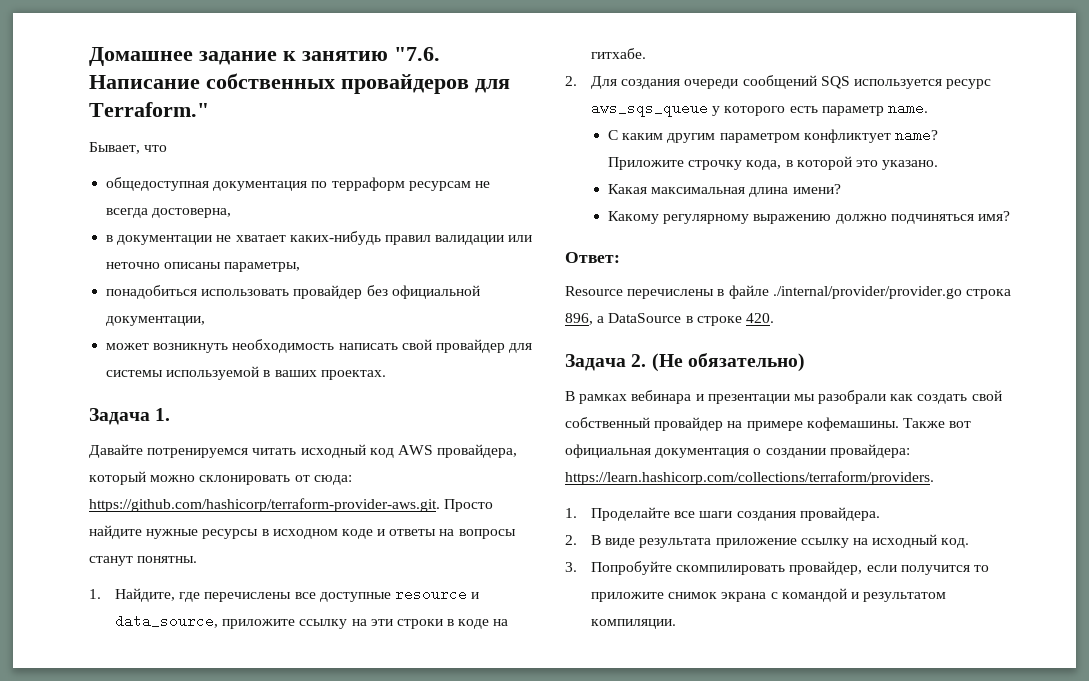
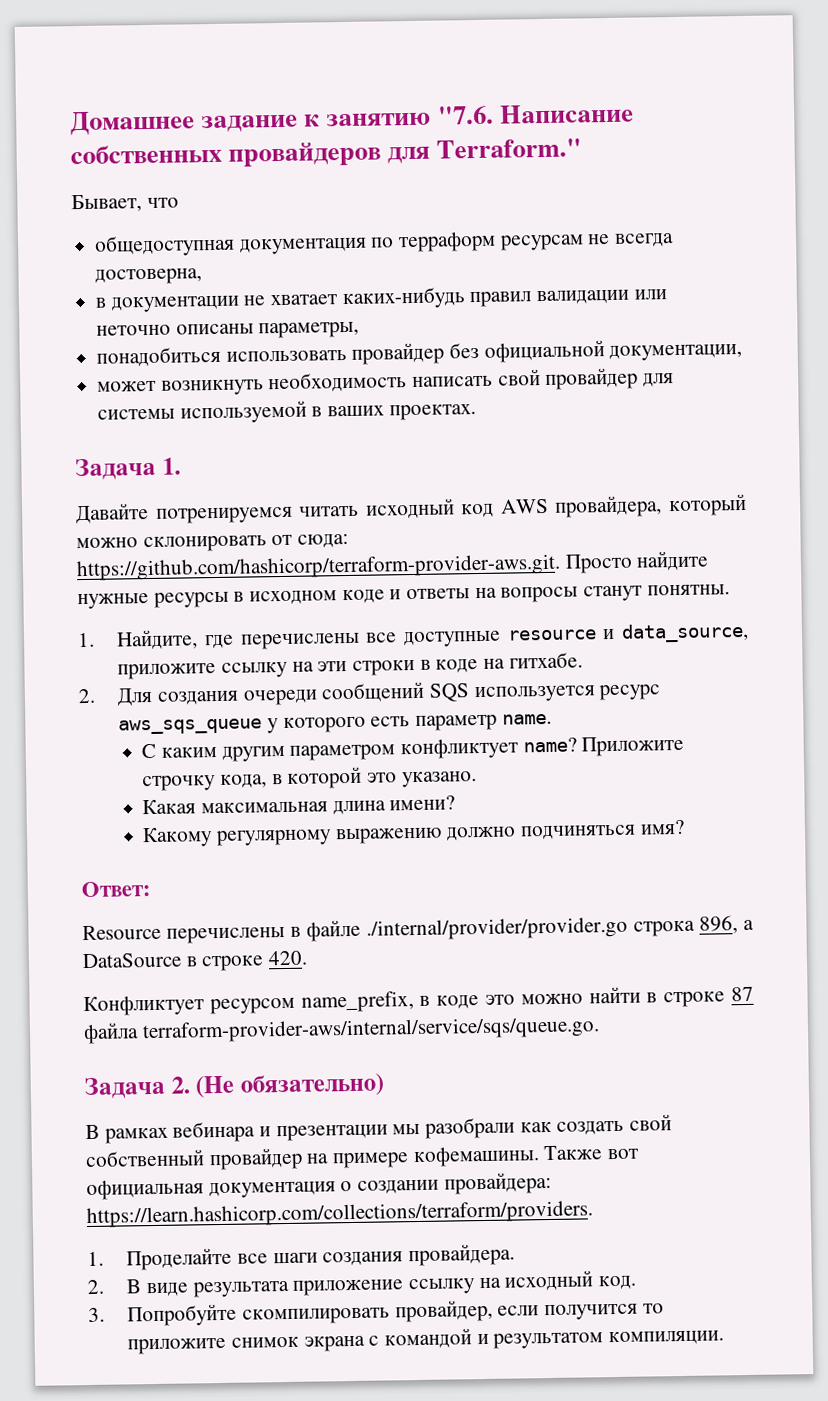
+ Конфликтует ресурсом name_prefix, в коде это можно найти в строке 87 файла terraform-provider-aws/internal/service/sqs/queue.go.

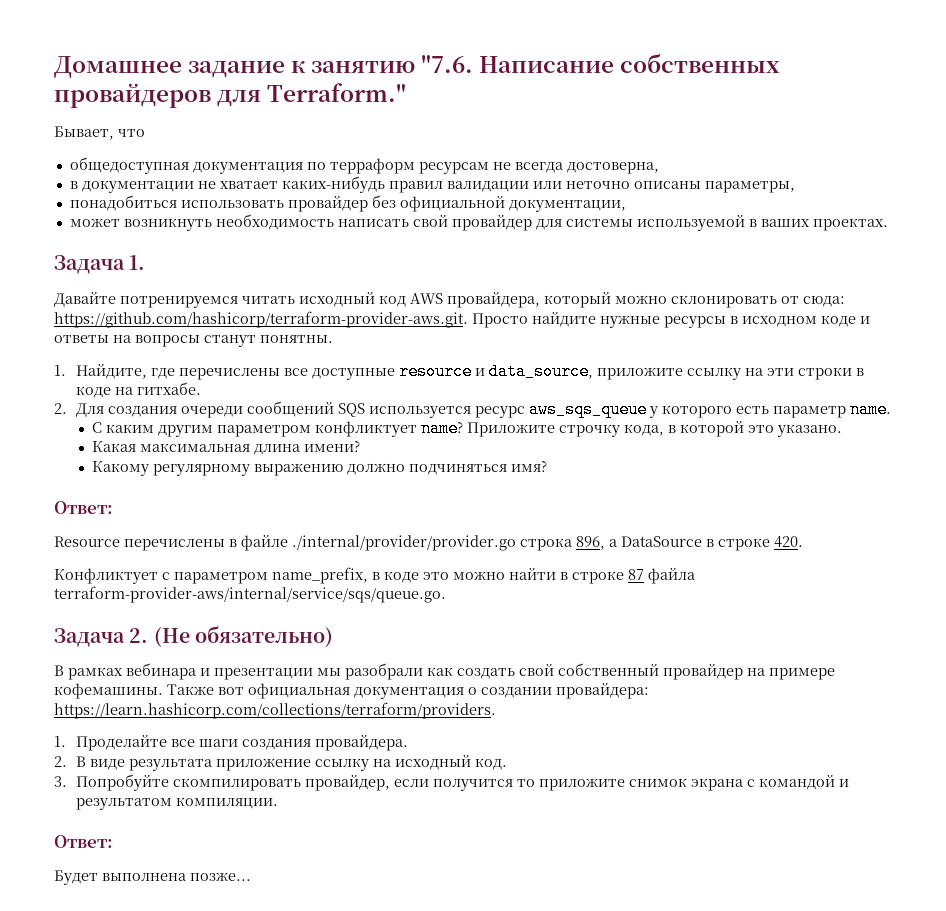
- Конфликтует ресурсом name_prefix, в коде это можно найти в строке 87 файла terraform-provider-aws/internal/service/sqs/queue.go.
+ Конфликтует c параметром name_prefix, в коде это можно найти в строке 87 файла terraform-provider-aws/internal/service/sqs/queue.go.
  3. Попробуйте скомпилировать провайдер, если получится то приложите снимок экрана с командой и результатом компиляции.
+ Ответ:
+ Будет выполнена позже...

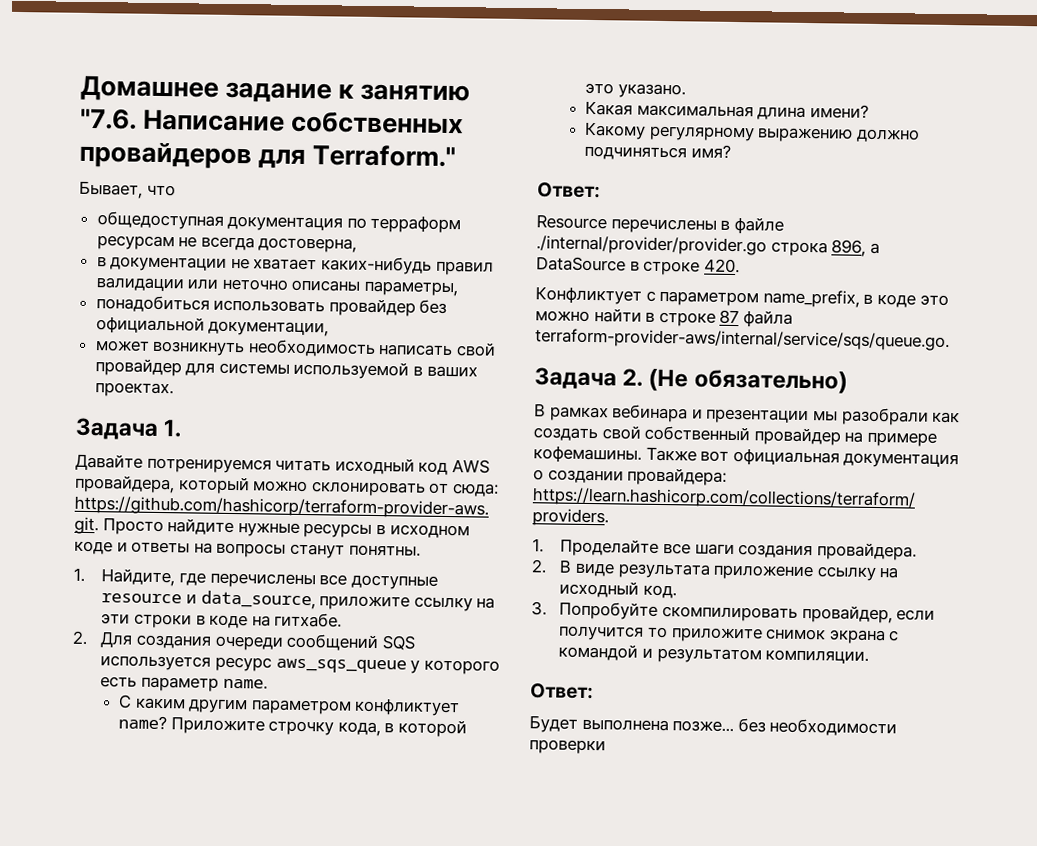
- Будет выполнена позже...
+ Будет выполнена позже... без необходимости проверки

